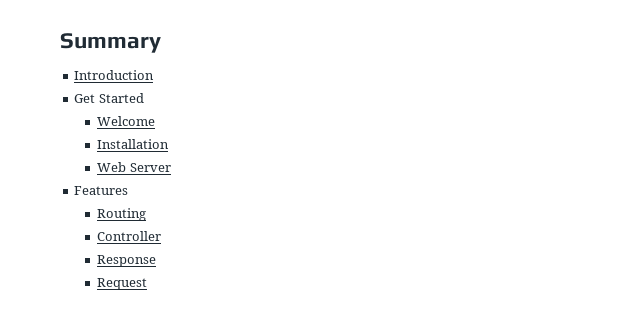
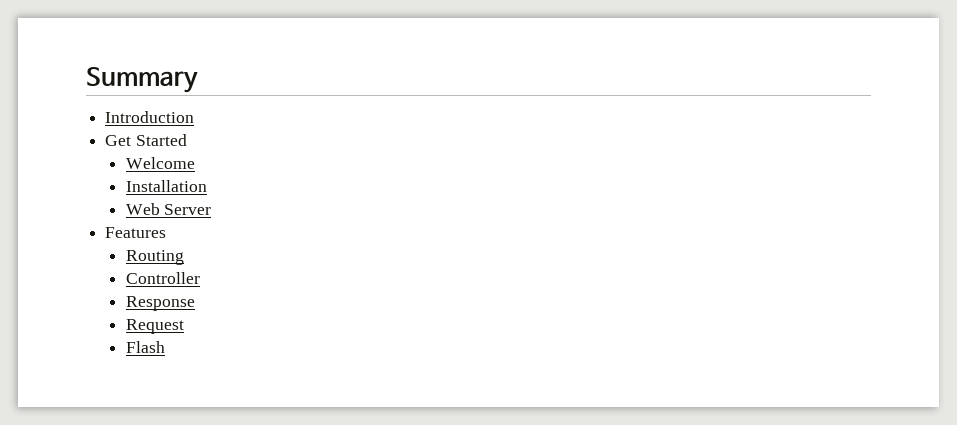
+ Flash

